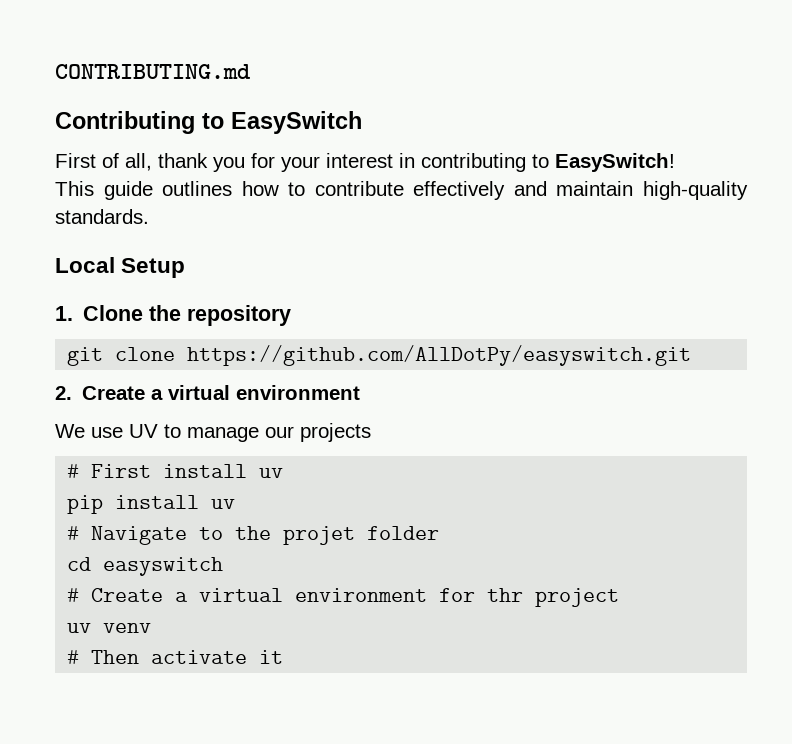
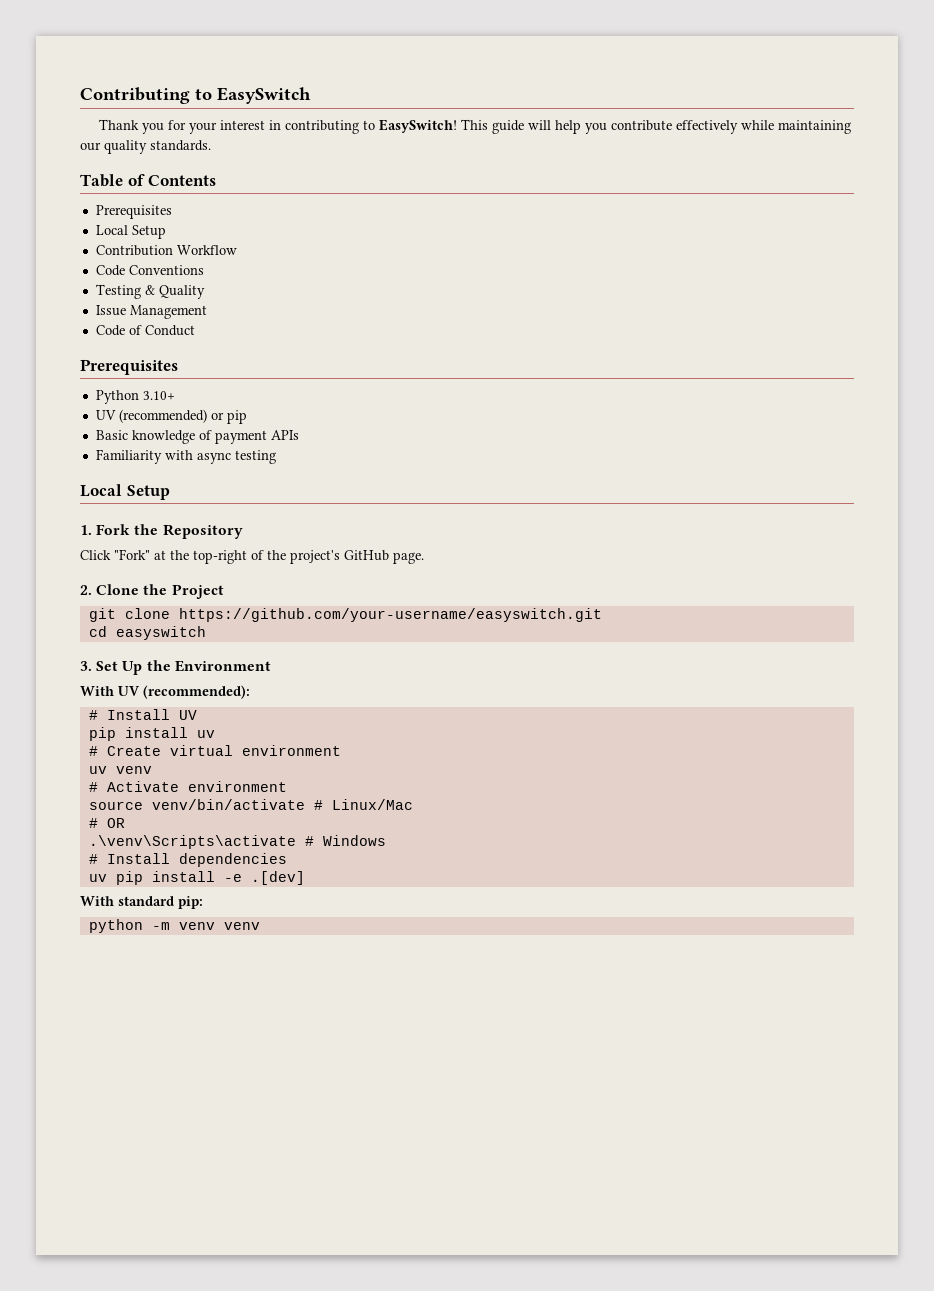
- CONTRIBUTING.md
- First of all, thank you for your interest in contributing to EasySwitch!
- This guide outlines how to contribute effectively and maintain high-quality standards.
+ Thank you for your interest in contributing to EasySwitch! This guide will help you contribute effectively while maintaining our quality standards.
+ Table of Contents
+ Prerequisites
  Local Setup
- 1. Clone the repository
+ Contribution Workflow
+ Code Conventions
+ Testing & Quality
+ Issue Management
+ Code of Conduct
+ Prerequisites
+ Python 3.10+
+ UV (recommended) or pip
+ Basic knowledge of payment APIs
+ Familiarity with async testing
+ Local Setup
+ 1. Fork the Repository
+ Click "Fork" at the top-right of the project's GitHub page.
+ 2. Clone the Project
- git clone https://github.com/AllDotPy/easyswitch.git
- 2. Create a virtual environment
- We use UV to manage our projects
- # First install uv
+ git clone https://github.com/your-username/easyswitch.git
+ cd easyswitch
+ 3. Set Up the Environment
+ With UV (recommended):
+ # Install UV
  pip install uv
- # Navigate to the projet folder
- cd easyswitch
- # Create a virtual environment for thr project
+ # Create virtual environment
- # Then activate it
+ # Activate environment
+ source venv/bin/activate # Linux/Mac
+ # OR
+ .\venv\Scripts\activate # Windows
+ # Install dependencies
+ uv pip install -e .[dev]
+ With standard pip:
+ python -m venv venv

